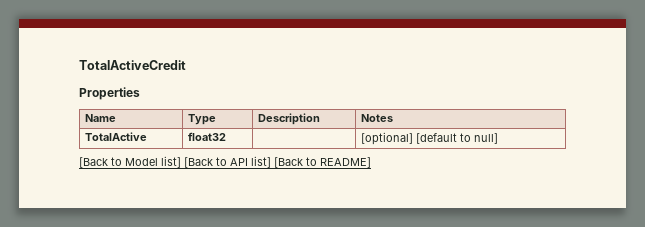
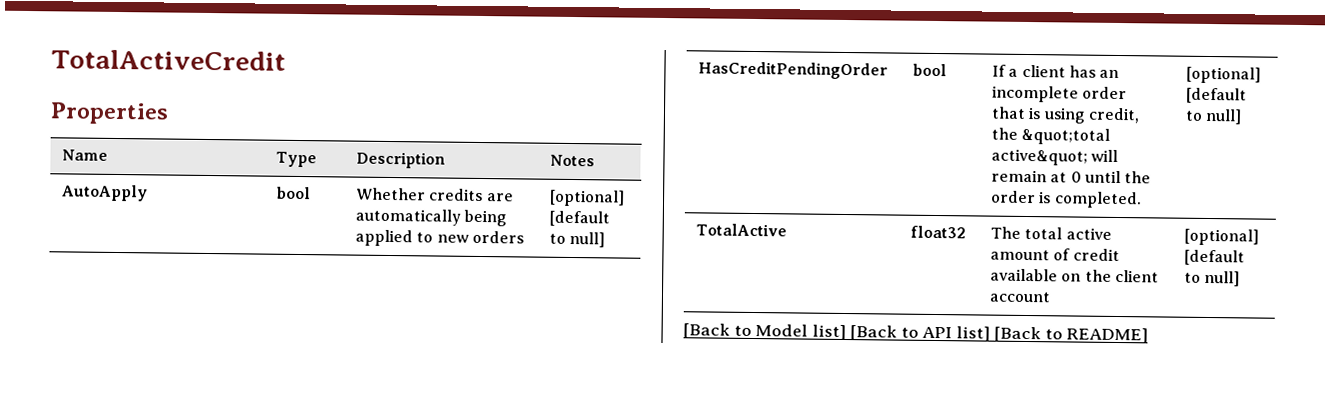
- TotalActive | float32 | | [optional] [default to null]
+ AutoApply | bool | Whether credits are automatically being applied to new orders | [optional] [default to null]
+ HasCreditPendingOrder | bool | If a client has an incomplete order that is using credit, the &quot;total active&quot; will remain at 0 until the order is completed. | [optional] [default to null]
+ TotalActive | float32 | The total active amount of credit available on the client account | [optional] [default to null]

